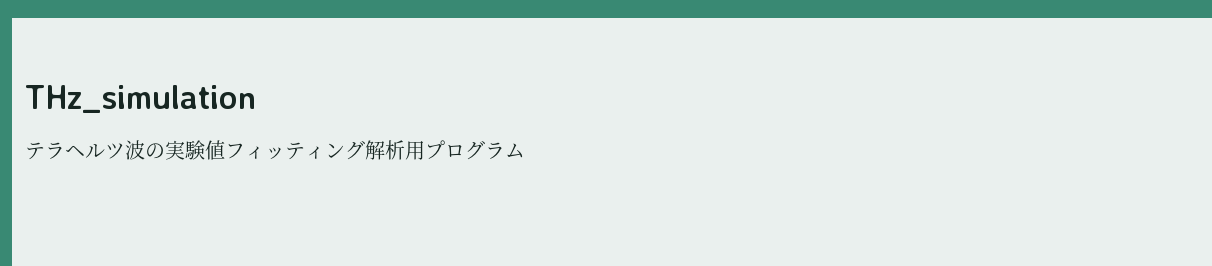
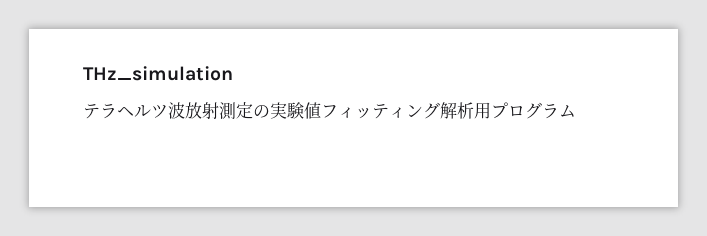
- テラヘルツ波の実験値フィッティング解析用プログラム
+ テラヘルツ波放射測定の実験値フィッティング解析用プログラム

